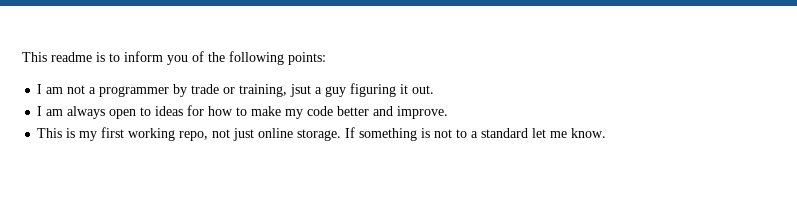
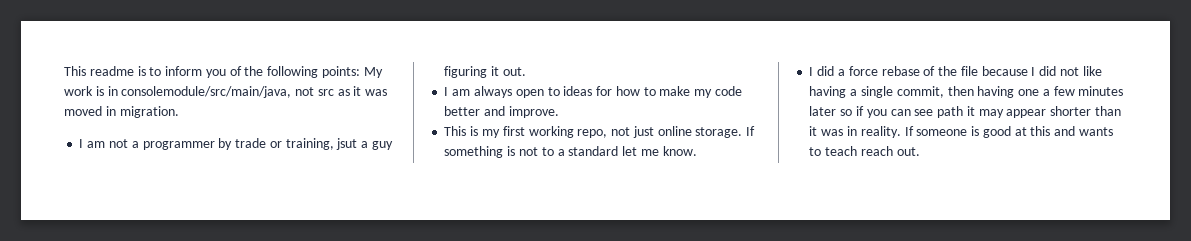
- This readme is to inform you of the following points:
+ This readme is to inform you of the following points: My work is in consolemodule/src/main/java, not src as it was moved in migration.
+ I did a force rebase of the file because I did not like having a single commit, then having one a few minutes later so if you can see path it may appear shorter than it was in reality. If someone is good at this and wants to teach reach out.

